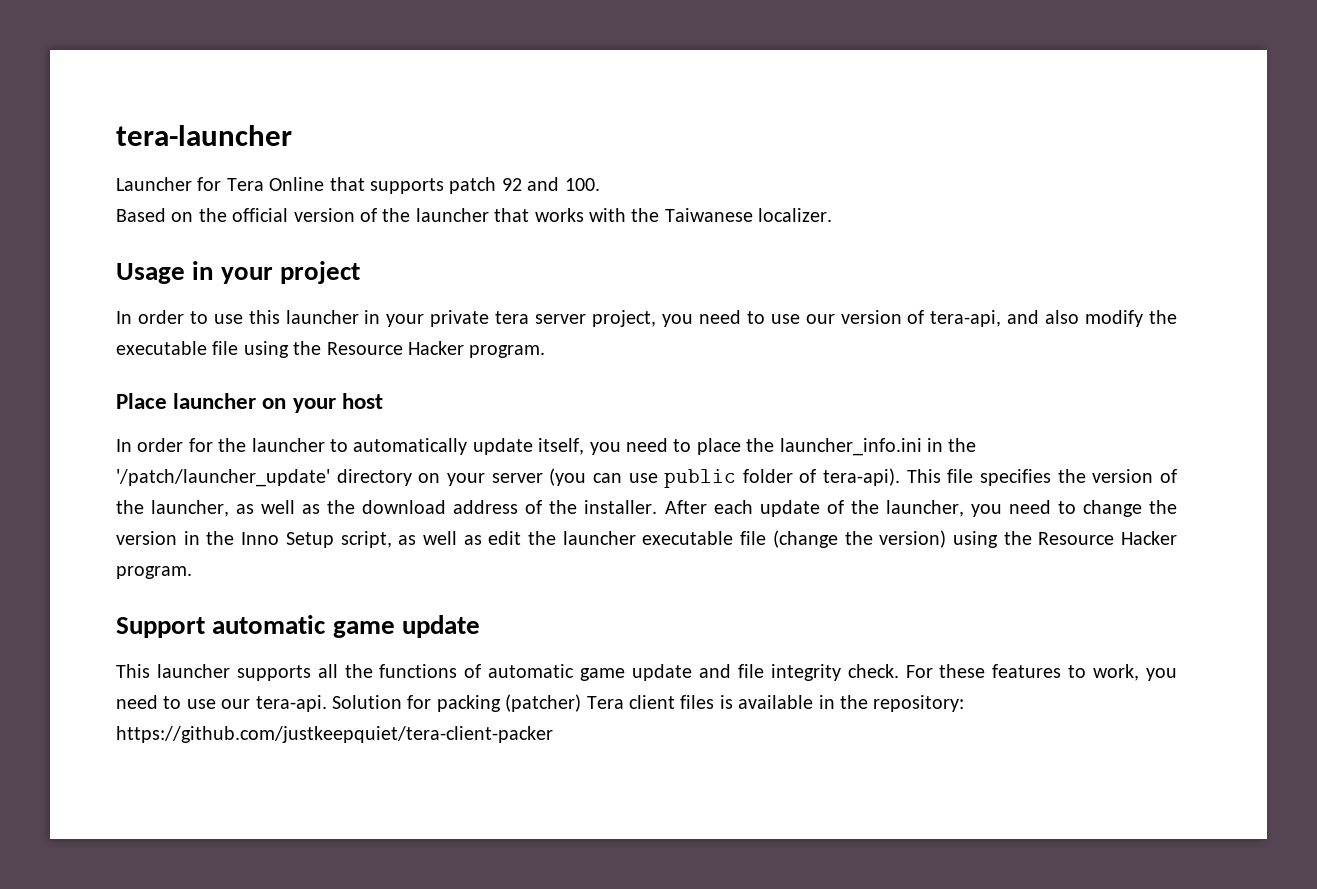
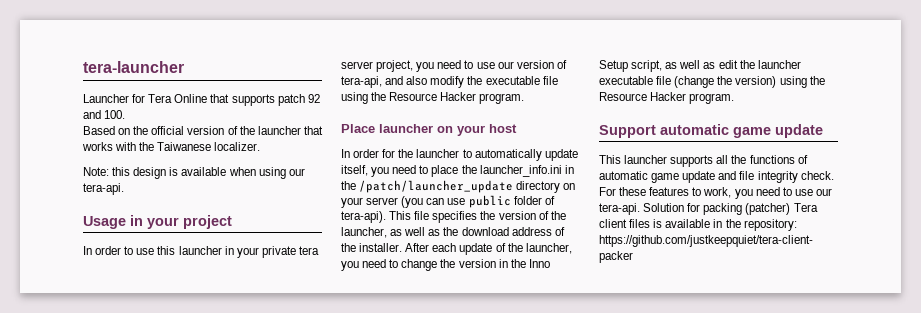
+ Note: this design is available when using our tera-api.
- In order for the launcher to automatically update itself, you need to place the launcher_info.ini in the '/patch/launcher_update' directory on your server (you can use public folder of tera-api).
+ In order for the launcher to automatically update itself, you need to place the launcher_info.ini in the /patch/launcher_update directory on your server (you can use public folder of tera-api).

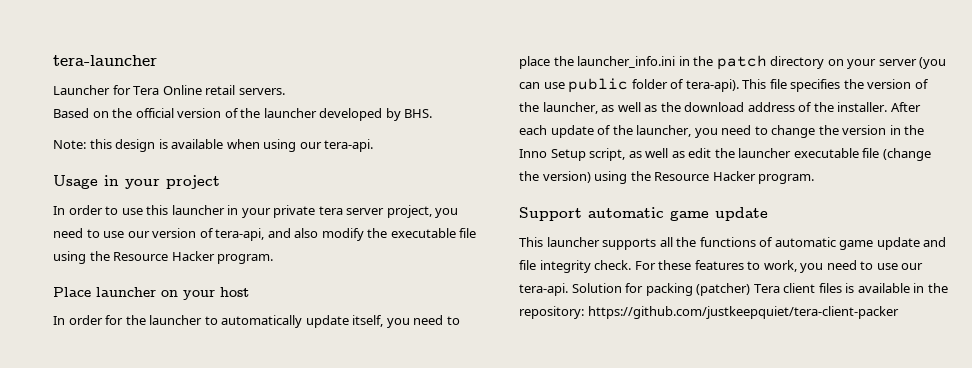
- Launcher for Tera Online that supports patch 92 and 100.
+ Launcher for Tera Online retail servers.
- Based on the official version of the launcher that works with the Taiwanese localizer.
+ Based on the official version of the launcher developed by BHS.
- In order for the launcher to automatically update itself, you need to place the launcher_info.ini in the /patch/launcher_update directory on your server (you can use public folder of tera-api).
+ In order for the launcher to automatically update itself, you need to place the launcher_info.ini in the patch directory on your server (you can use public folder of tera-api).

